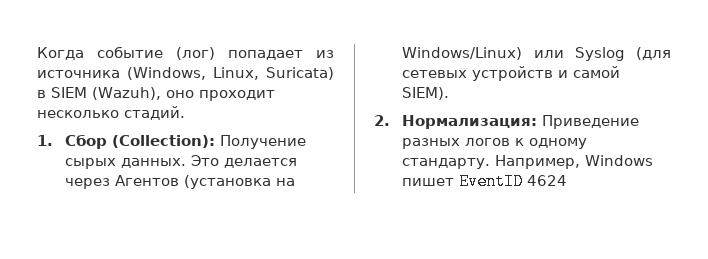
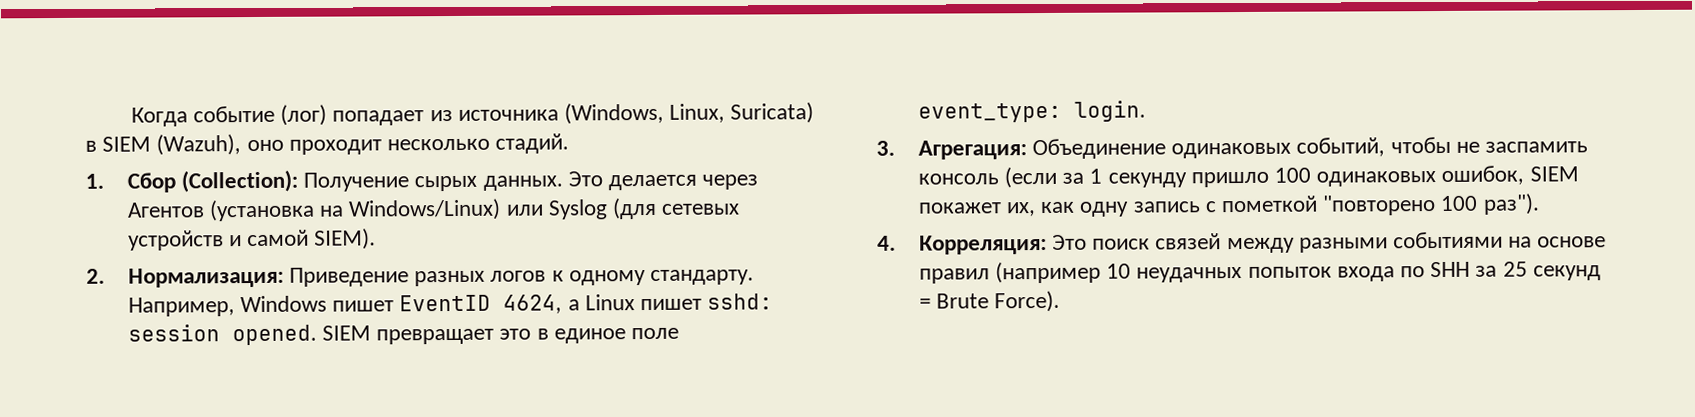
- Например, Windows пишет EventID 4624
+ Например, Windows пишет EventID 4624, а Linux пишет sshd: session opened. SIEM превращает это в единое поле event_type: login.
+ 3. Агрегация: Объединение одинаковых событий, чтобы не заспамить консоль (если за 1 секунду пришло 100 одинаковых ошибок, SIEM покажет их, как одну запись с пометкой "повторено 100 раз").
+ 4. Корреляция: Это поиск связей между разными событиями на основе правил (например 10 неудачных попыток входа по SHH за 25 секунд = Brute Force).

